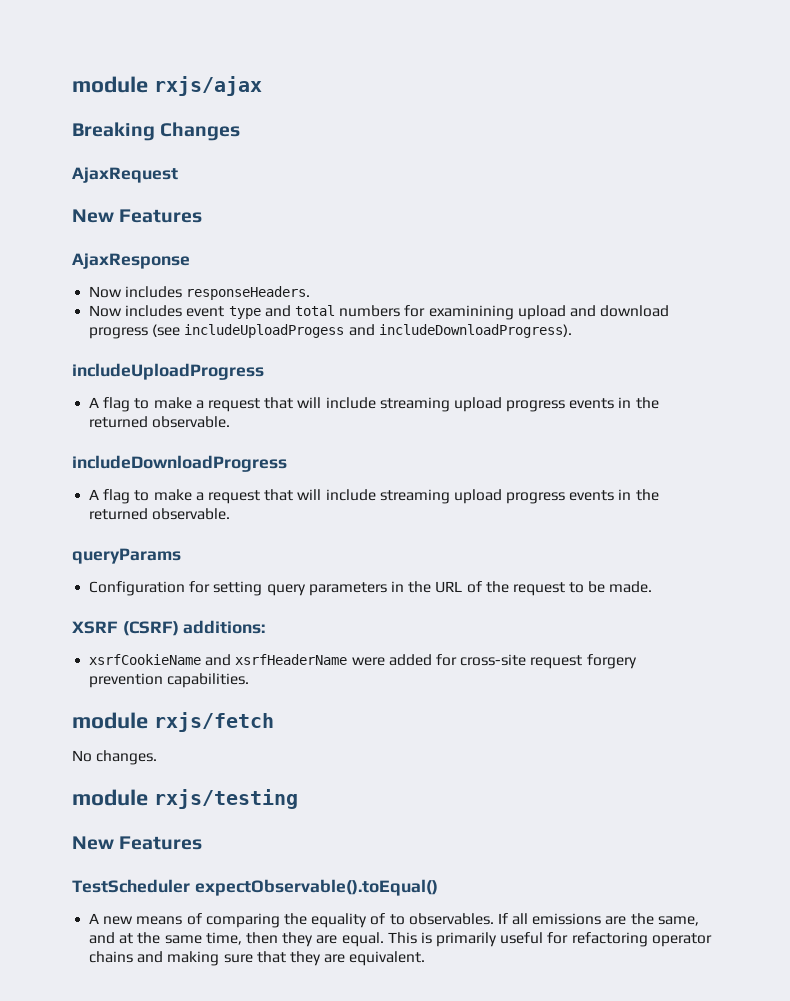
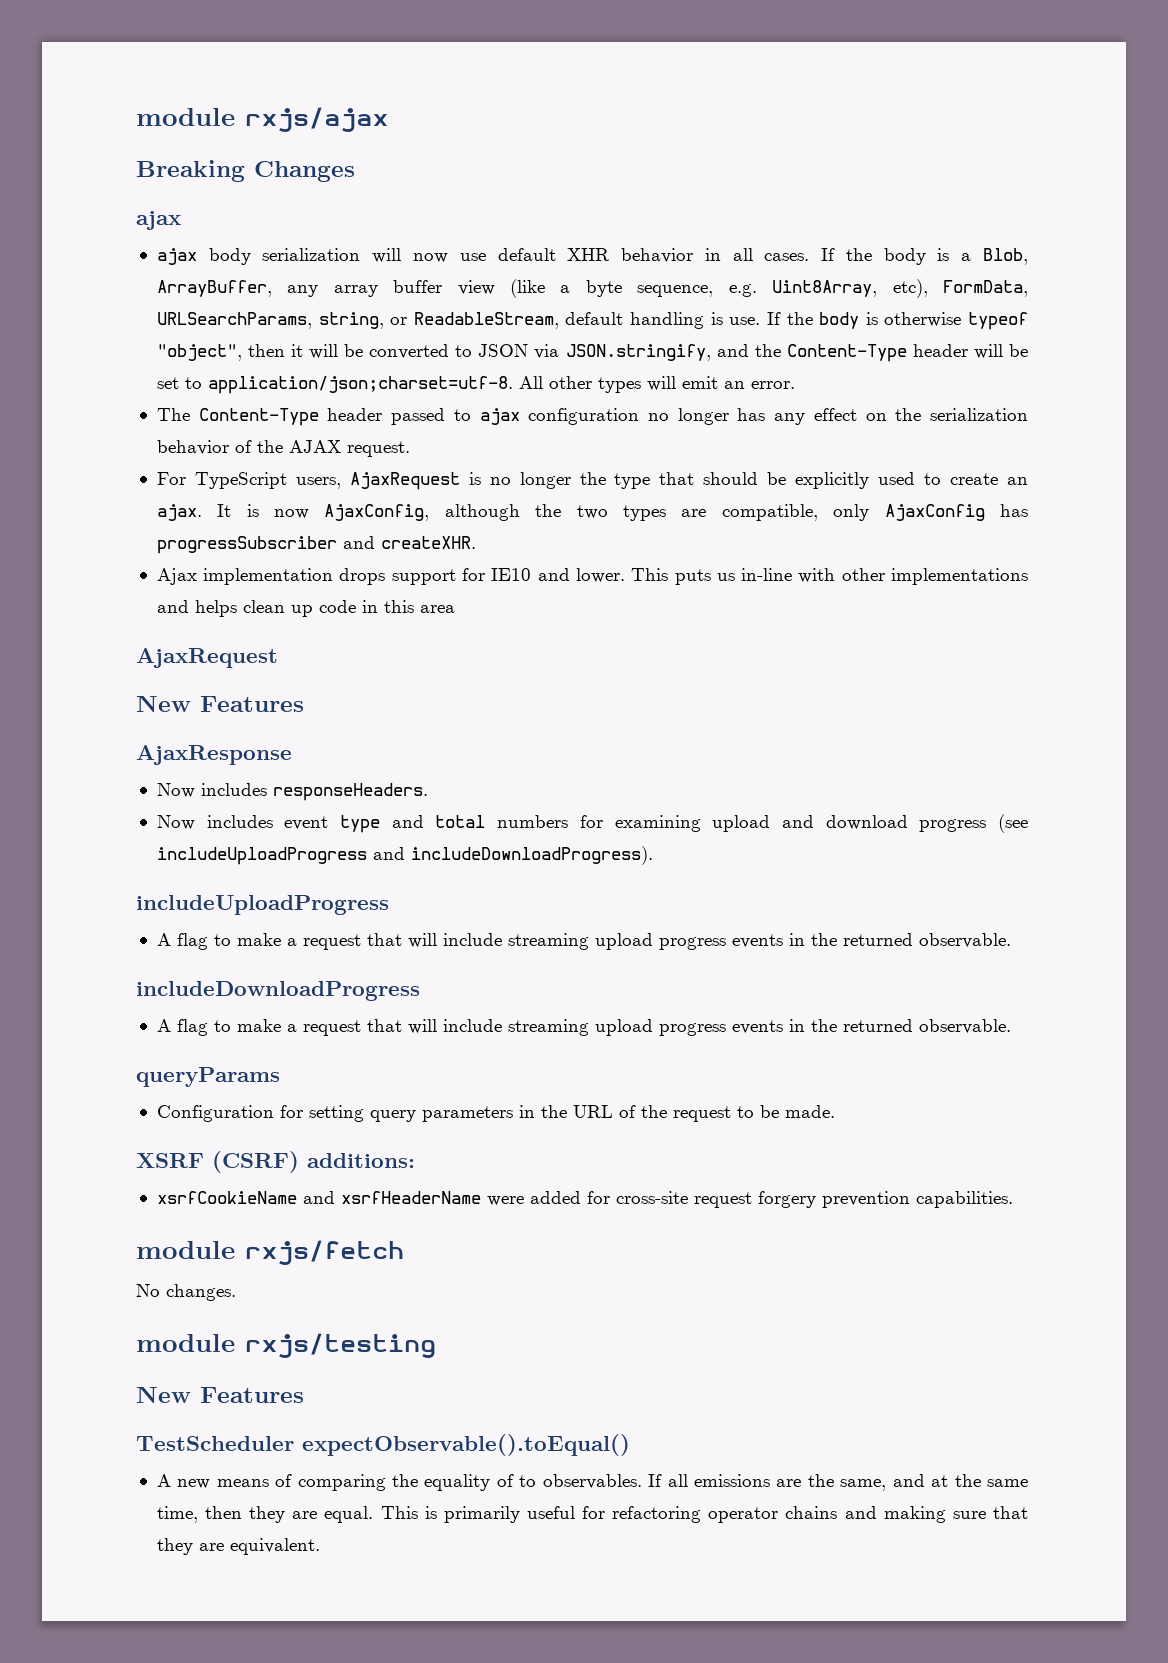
  Breaking Changes
+ ajax
+ ajax body serialization will now use default XHR behavior in all cases. If the body is a Blob, ArrayBuffer, any array buffer view (like a byte sequence, e.g. Uint8Array, etc), FormData, URLSearchParams, string, or ReadableStream, default handling is use. If the body is otherwise typeof "object", then it will be converted to JSON via JSON.stringify, and the Content-Type header will be set to application/json;charset=utf-8. All other types will emit an error.
+ The Content-Type header passed to ajax configuration no longer has any effect on the serialization behavior of the AJAX request.
+ For TypeScript users, AjaxRequest is no longer the type that should be explicitly used to create an ajax. It is now AjaxConfig, although the two types are compatible, only AjaxConfig has progressSubscriber and createXHR.
+ Ajax implementation drops support for IE10 and lower. This puts us in-line with other implementations and helps clean up code in this area
- Now includes event type and total numbers for examinining upload and download progress (see includeUploadProgess and includeDownloadProgress).
+ Now includes event type and total numbers for examining upload and download progress (see includeUploadProgress and includeDownloadProgress).

